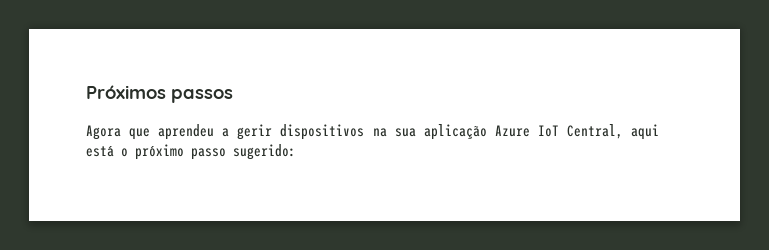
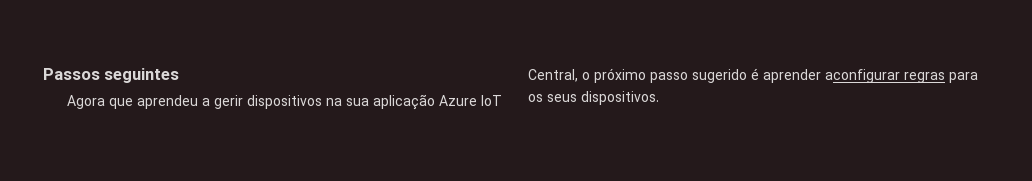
- Próximos passos
+ Passos seguintes
- Agora que aprendeu a gerir dispositivos na sua aplicação Azure IoT Central, aqui está o próximo passo sugerido:
+ Agora que aprendeu a gerir dispositivos na sua aplicação Azure IoT Central, o próximo passo sugerido é aprender aconfigurar regras para os seus dispositivos.

